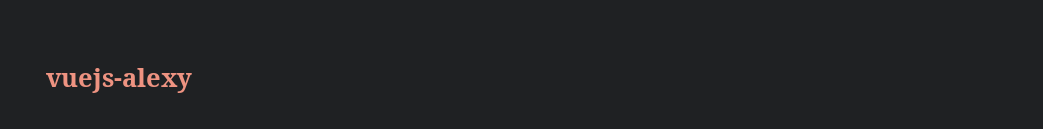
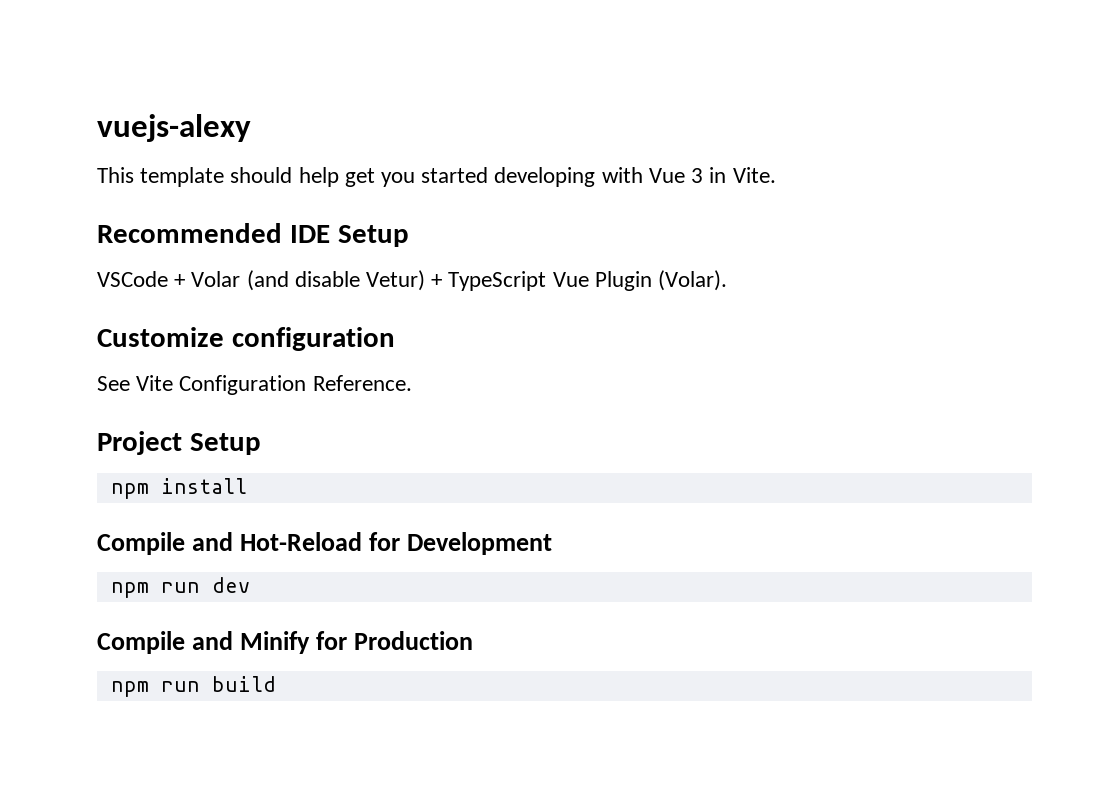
+ This template should help get you started developing with Vue 3 in Vite.
+ Recommended IDE Setup
+ VSCode + Volar (and disable Vetur) + TypeScript Vue Plugin (Volar).
+ Customize configuration
+ See Vite Configuration Reference.
+ Project Setup
+ npm install
+ Compile and Hot-Reload for Development
+ npm run dev
+ Compile and Minify for Production
+ npm run build

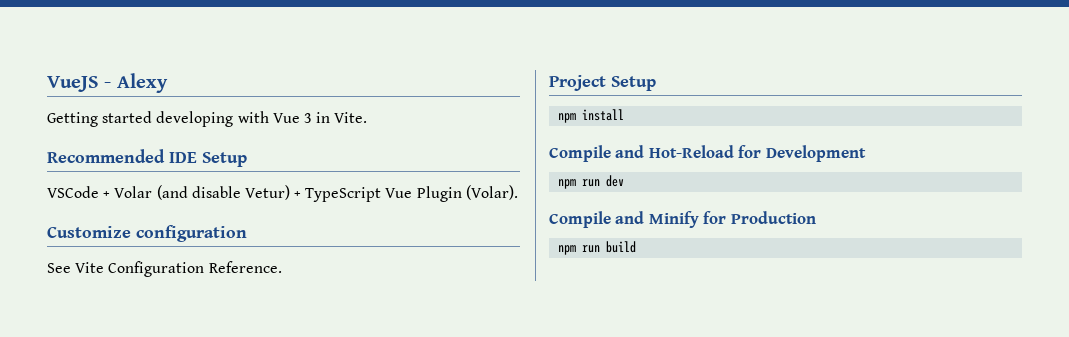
- vuejs-alexy
- This template should help get you started developing with Vue 3 in Vite.
+ VueJS - Alexy
+ Getting started developing with Vue 3 in Vite.

